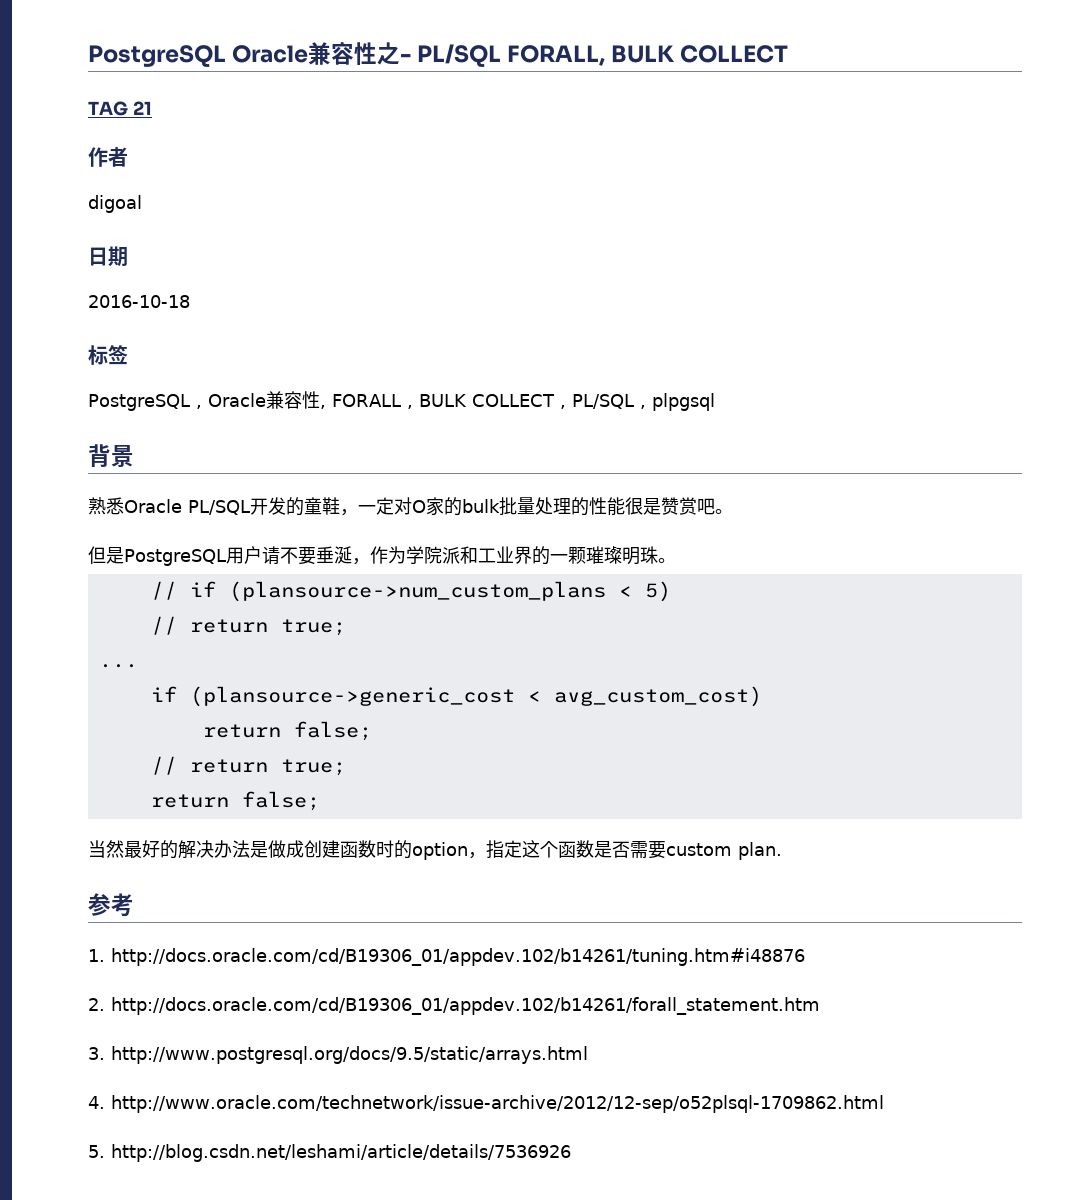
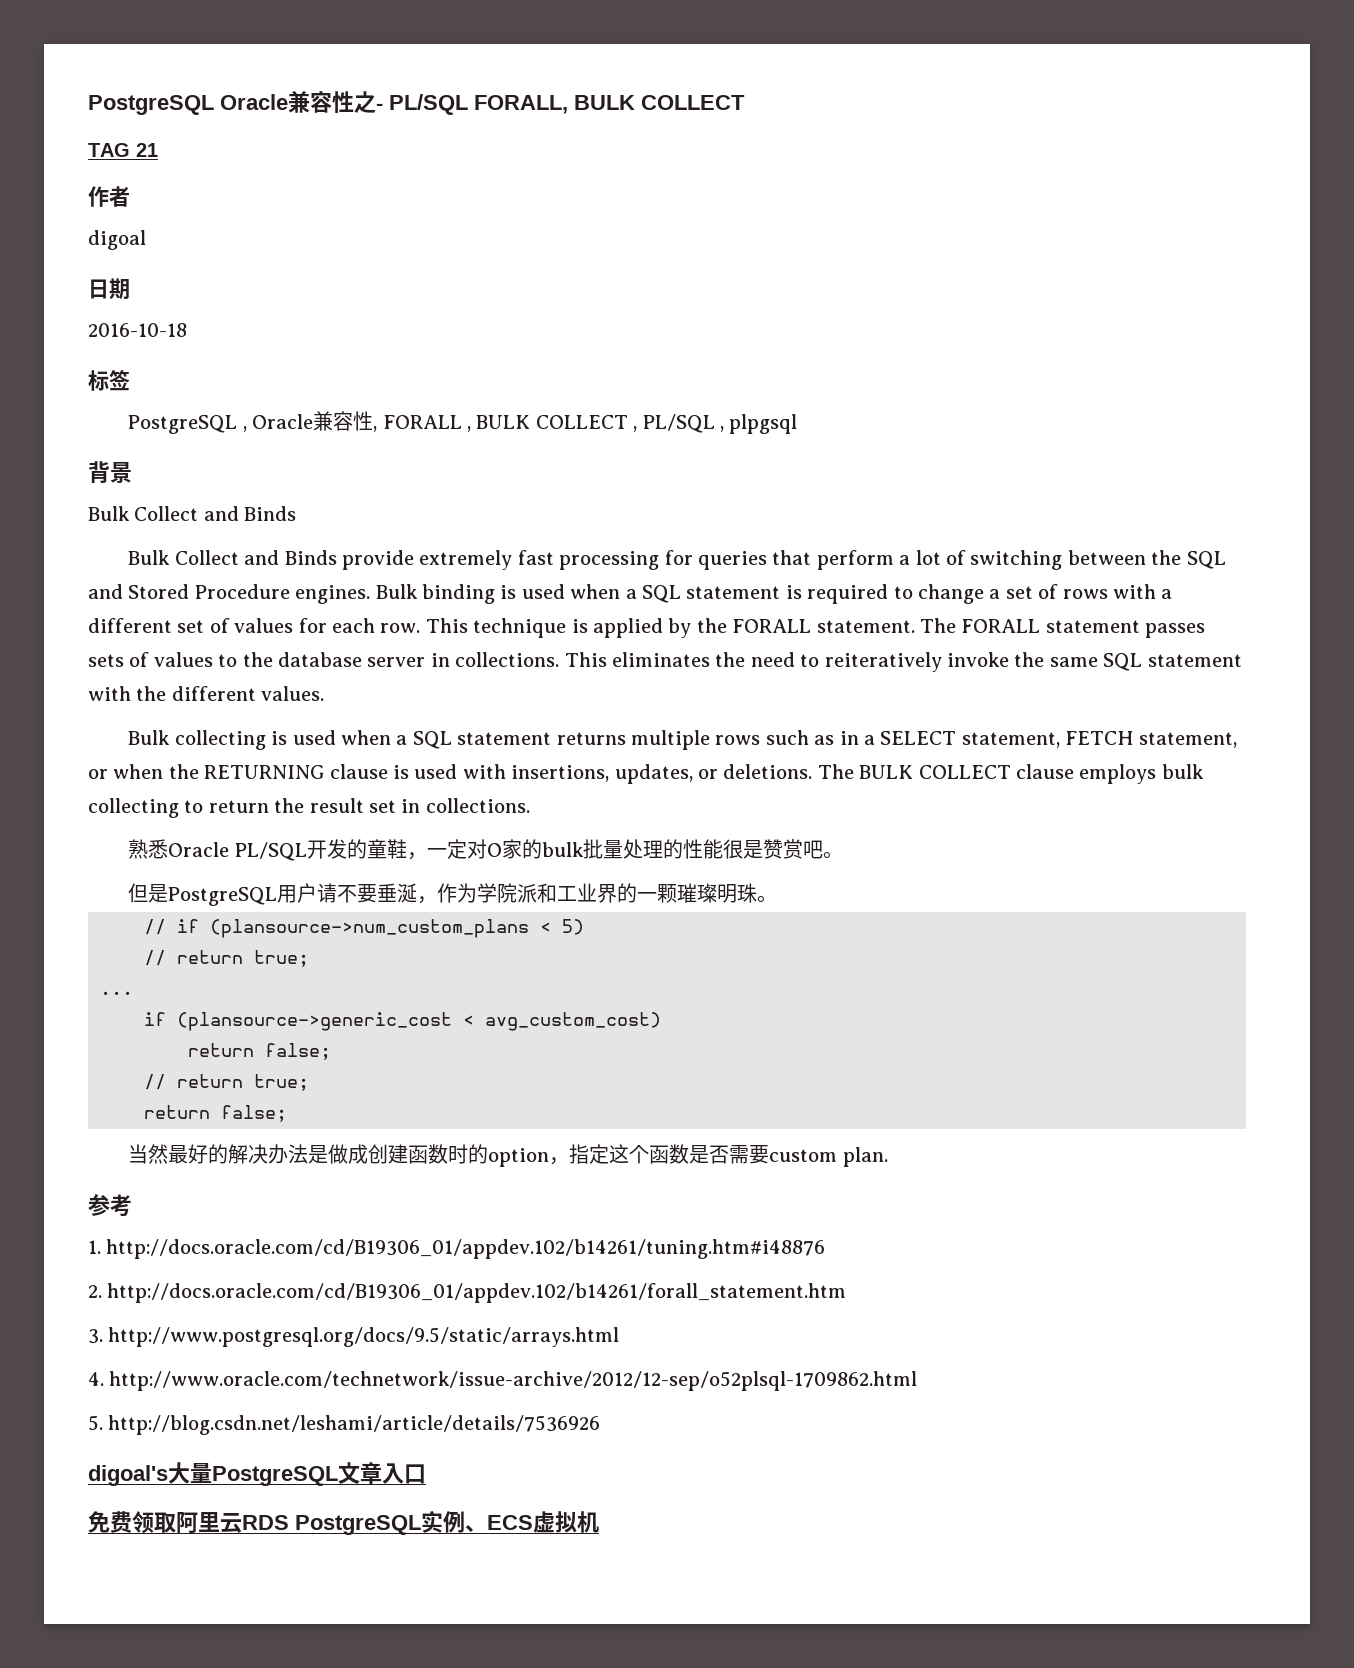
  背景
+ Bulk Collect and Binds
+ Bulk Collect and Binds provide extremely fast processing for queries that perform a lot of switching between the SQL and Stored Procedure engines. Bulk binding is used when a SQL statement is required to change a set of rows with a different set of values for each row. This technique is applied by the FORALL statement. The FORALL statement passes sets of values to the database server in collections. This eliminates the need to reiteratively invoke the same SQL statement with the different values.
+ Bulk collecting is used when a SQL statement returns multiple rows such as in a SELECT statement, FETCH statement, or when the RETURNING clause is used with insertions, updates, or deletions. The BULK COLLECT clause employs bulk collecting to return the result set in collections.
+ digoal's大量PostgreSQL文章入口
+ 免费领取阿里云RDS PostgreSQL实例、ECS虚拟机

